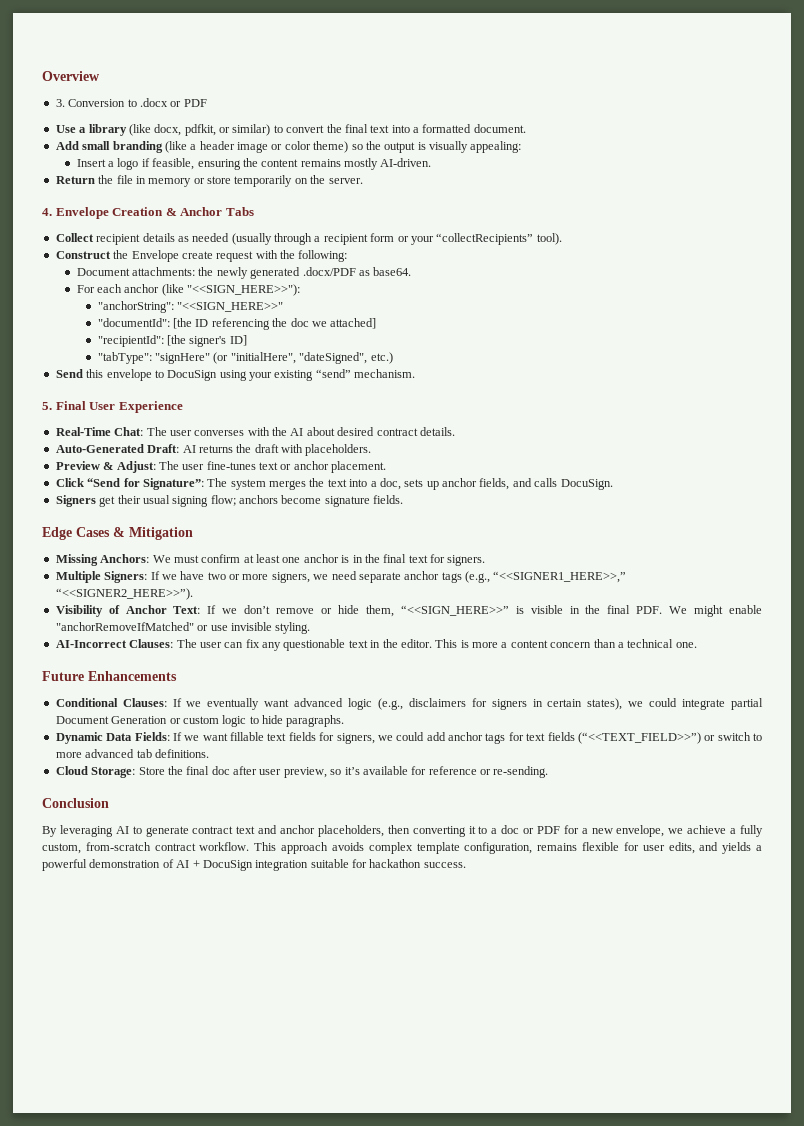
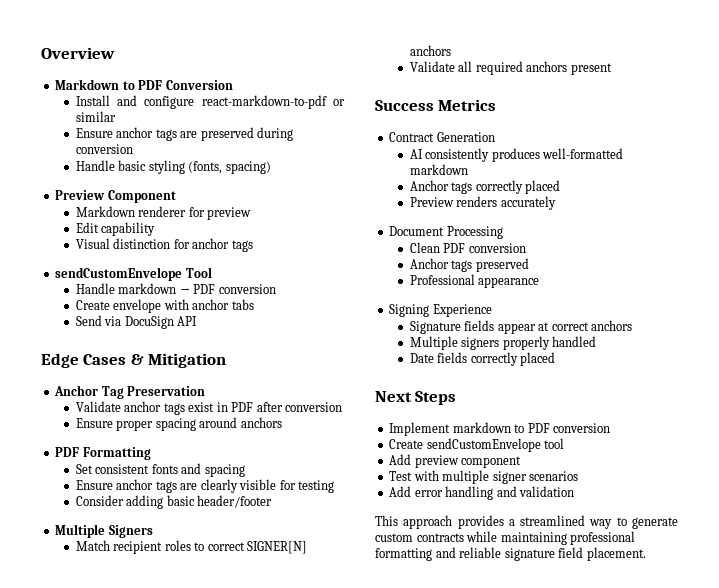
- 3. Conversion to .docx or PDF
- Use a library (like docx, pdfkit, or similar) to convert the final text into a formatted document.
- Add small branding (like a header image or color theme) so the output is visually appealing:
- Insert a logo if feasible, ensuring the content remains mostly AI-driven.
- Return the file in memory or store temporarily on the server.
- 4. Envelope Creation & Anchor Tabs
- Collect recipient details as needed (usually through a recipient form or your “collectRecipients” tool).
- Construct the Envelope create request with the following:
- Document attachments: the newly generated .docx/PDF as base64.
- For each anchor (like "<<SIGN_HERE>>"):
- "anchorString": "<<SIGN_HERE>>"
- "documentId": [the ID referencing the doc we attached]
- "recipientId": [the signer's ID]
- "tabType": "signHere" (or "initialHere", "dateSigned", etc.)
- Send this envelope to DocuSign using your existing “send” mechanism.
- 5. Final User Experience
- Real-Time Chat: The user converses with the AI about desired contract details.
- Auto-Generated Draft: AI returns the draft with placeholders.
- Preview & Adjust: The user fine-tunes text or anchor placement.
- Click “Send for Signature”: The system merges the text into a doc, sets up anchor fields, and calls DocuSign.
- Signers get their usual signing flow; anchors become signature fields.
+ Markdown to PDF Conversion
+ Install and configure react-markdown-to-pdf or similar
+ Ensure anchor tags are preserved during conversion
+ Handle basic styling (fonts, spacing)
+ Preview Component
+ Markdown renderer for preview
+ Edit capability
+ Visual distinction for anchor tags
+ sendCustomEnvelope Tool
+ Handle markdown → PDF conversion
+ Create envelope with anchor tabs
+ Send via DocuSign API
  Edge Cases & Mitigation
- Missing Anchors: We must confirm at least one anchor is in the final text for signers.
- Multiple Signers: If we have two or more signers, we need separate anchor tags (e.g., “<<SIGNER1_HERE>>,” “<<SIGNER2_HERE>>”).
- Visibility of Anchor Text: If we don’t remove or hide them, “<<SIGN_HERE>>” is visible in the final PDF. We might enable "anchorRemoveIfMatched" or use invisible styling.
- AI-Incorrect Clauses: The user can fix any questionable text in the editor. This is more a content concern than a technical one.
- Future Enhancements
- Conditional Clauses: If we eventually want advanced logic (e.g., disclaimers for signers in certain states), we could integrate partial Document Generation or custom logic to hide paragraphs.
- Dynamic Data Fields: If we want fillable text fields for signers, we could add anchor tags for text fields (“<<TEXT_FIELD>>”) or switch to more advanced tab definitions.
- Cloud Storage: Store the final doc after user preview, so it’s available for reference or re-sending.
- Conclusion
- By leveraging AI to generate contract text and anchor placeholders, then converting it to a doc or PDF for a new envelope, we achieve a fully custom, from-scratch contract workflow. This approach avoids complex template configuration, remains flexible for user edits, and yields a powerful demonstration of AI + DocuSign integration suitable for hackathon success.
+ Anchor Tag Preservation
+ Validate anchor tags exist in PDF after conversion
+ Ensure proper spacing around anchors
+ PDF Formatting
+ Set consistent fonts and spacing
+ Ensure anchor tags are clearly visible for testing
+ Consider adding basic header/footer
+ Multiple Signers
+ Match recipient roles to correct SIGNER[N] anchors
+ Validate all required anchors present
+ Success Metrics
+ Contract Generation
+ AI consistently produces well-formatted markdown
+ Anchor tags correctly placed
+ Preview renders accurately
+ Document Processing
+ Clean PDF conversion
+ Anchor tags preserved
+ Professional appearance
+ Signing Experience
+ Signature fields appear at correct anchors
+ Multiple signers properly handled
+ Date fields correctly placed
+ Next Steps
+ Implement markdown to PDF conversion
+ Create sendCustomEnvelope tool
+ Add preview component
+ Test with multiple signer scenarios
+ Add error handling and validation
+ This approach provides a streamlined way to generate custom contracts while maintaining professional formatting and reliable signature field placement.

